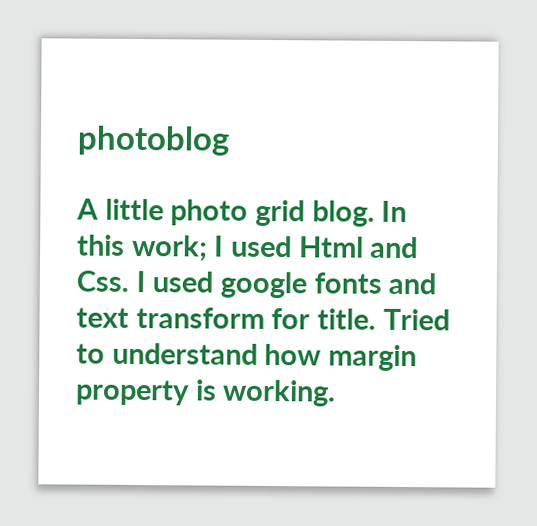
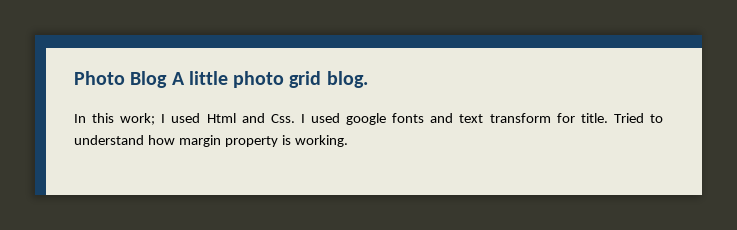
- photoblog
- A little photo grid blog. In this work; I used Html and Css. I used google fonts and text transform for title.
+ Photo Blog A little photo grid blog.
+ In this work; I used Html and Css. I used google fonts and text transform for title.

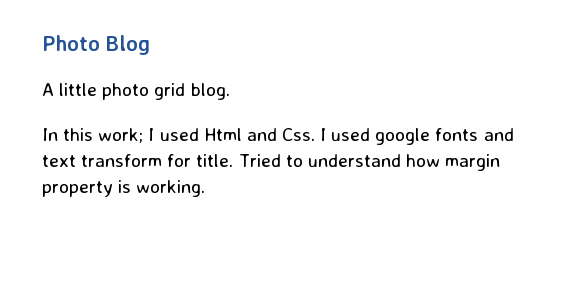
- Photo Blog A little photo grid blog.
+ Photo Blog
+ A little photo grid blog.

